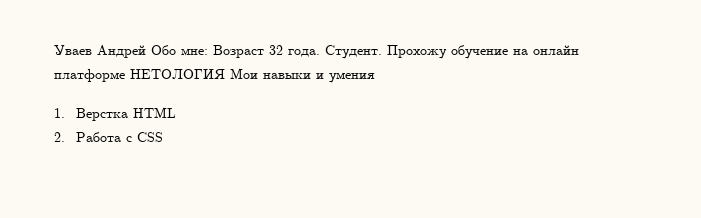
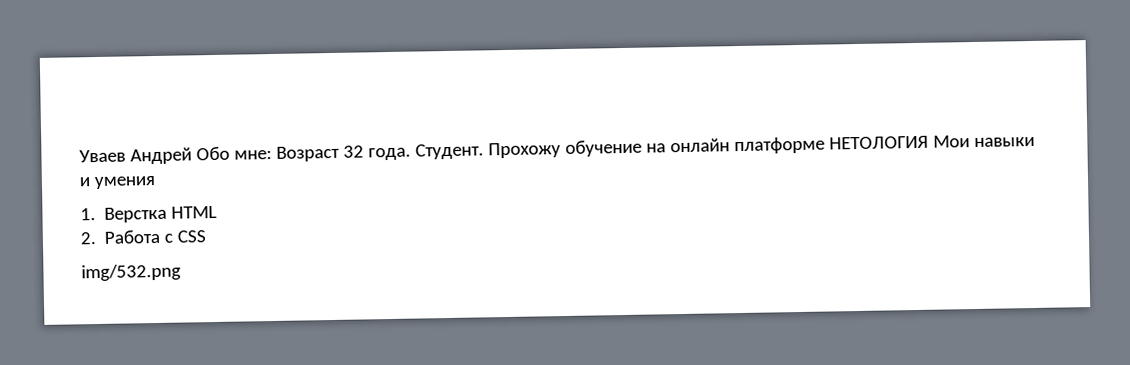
+ img/532.png

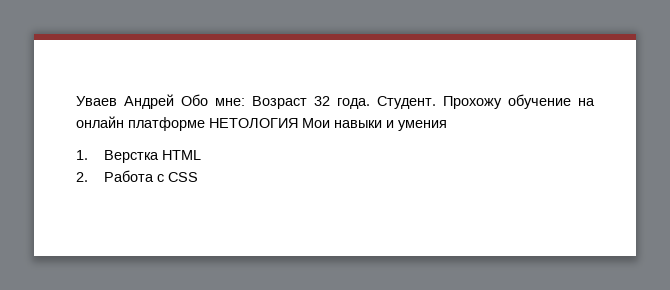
- img/532.png

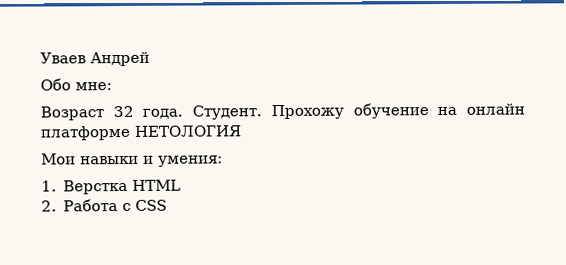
- Уваев Андрей Обо мне: Возраст 32 года.
+ Уваев Андрей
+ Обо мне:
+ Возраст 32 года.
- Прохожу обучение на онлайн платформе НЕТОЛОГИЯ Мои навыки и умения
+ Прохожу обучение на онлайн платформе НЕТОЛОГИЯ
+ Мои навыки и умения:

